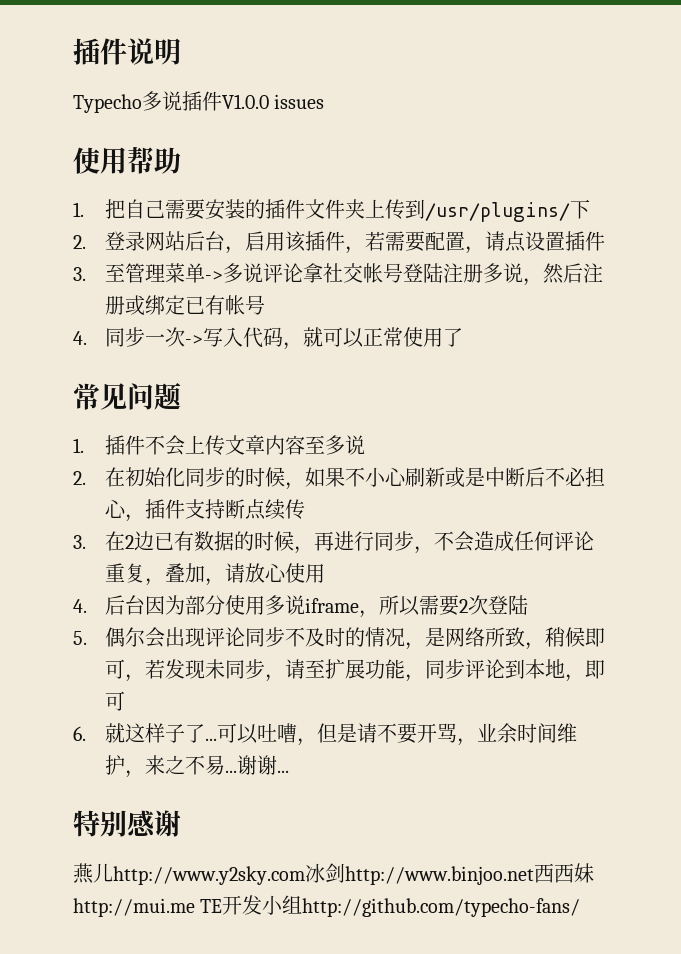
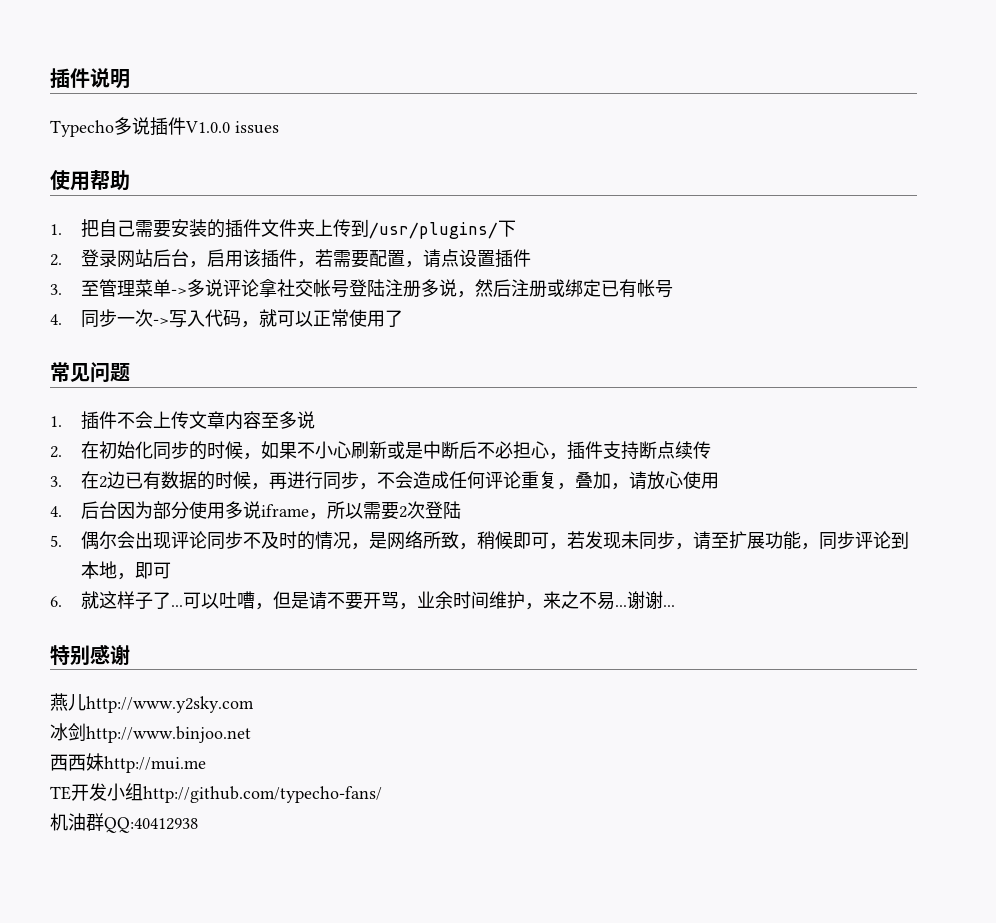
- 燕儿http://www.y2sky.com冰剑http://www.binjoo.net西西妹http://mui.me TE开发小组http://github.com/typecho-fans/
+ 燕儿http://www.y2sky.com
+ 冰剑http://www.binjoo.net
+ 西西妹http://mui.me
+ TE开发小组http://github.com/typecho-fans/
+ 机油群QQ:40412938

